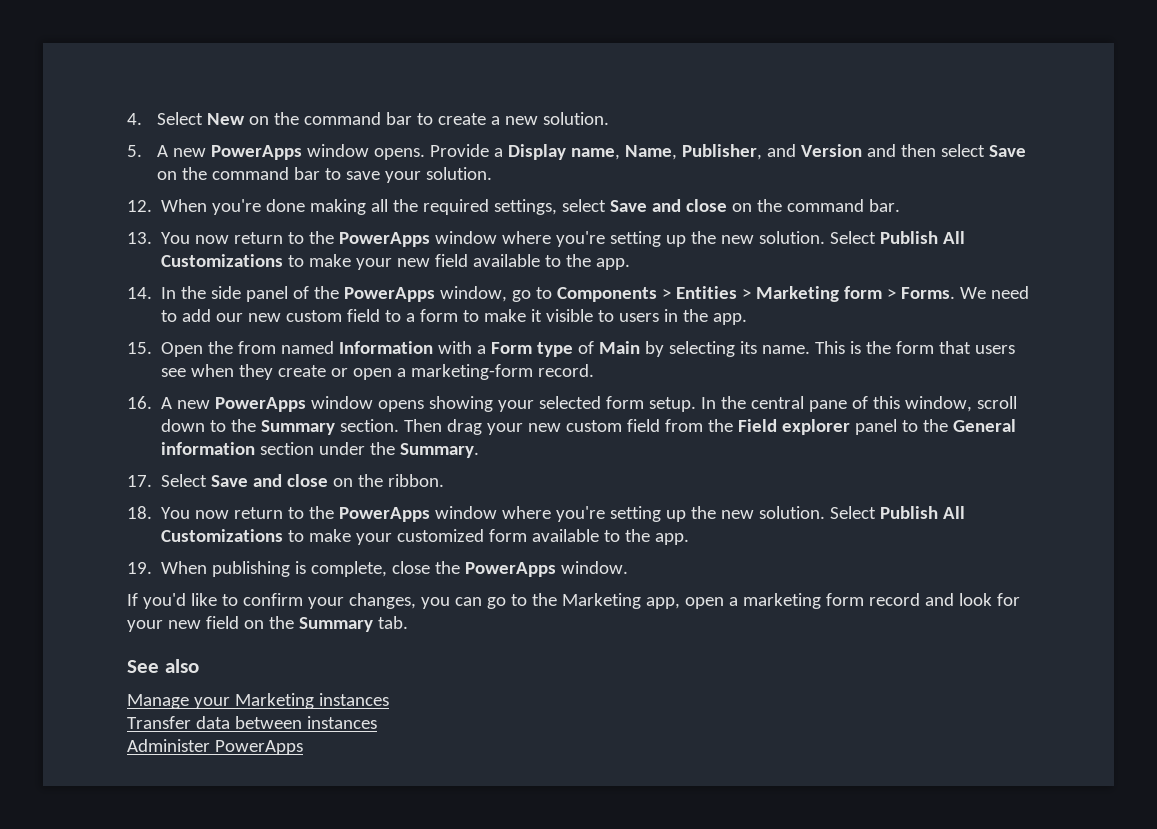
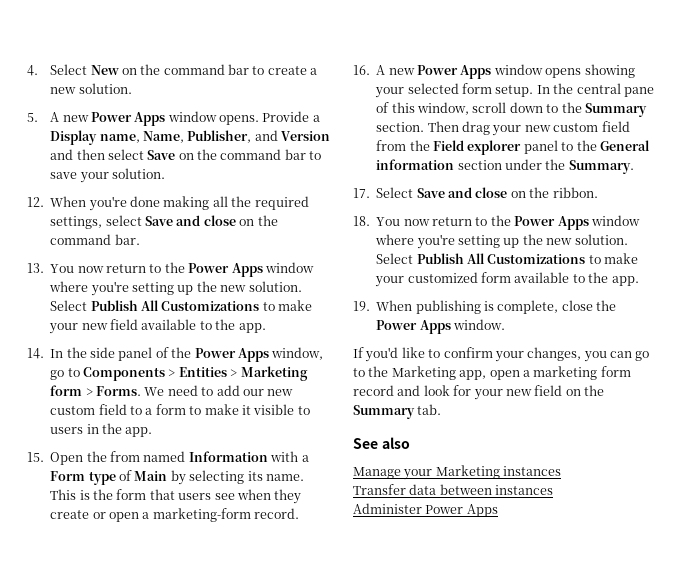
- 5. A new PowerApps window opens.
+ 5. A new Power Apps window opens.
- 13. You now return to the PowerApps window where you're setting up the new solution.
+ 13. You now return to the Power Apps window where you're setting up the new solution.
- 14. In the side panel of the PowerApps window, go to Components > Entities > Marketing form > Forms.
+ 14. In the side panel of the Power Apps window, go to Components > Entities > Marketing form > Forms.
- 16. A new PowerApps window opens showing your selected form setup.
+ 16. A new Power Apps window opens showing your selected form setup.
- 18. You now return to the PowerApps window where you're setting up the new solution.
+ 18. You now return to the Power Apps window where you're setting up the new solution.
- 19. When publishing is complete, close the PowerApps window.
+ 19. When publishing is complete, close the Power Apps window.
- Administer PowerApps
+ Administer Power Apps

